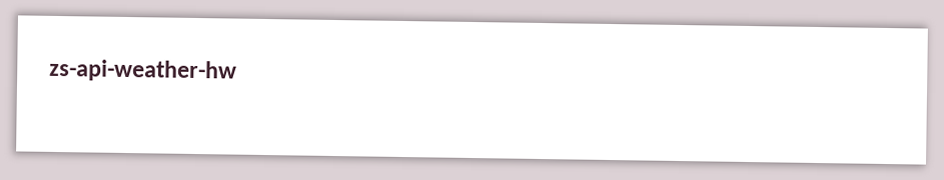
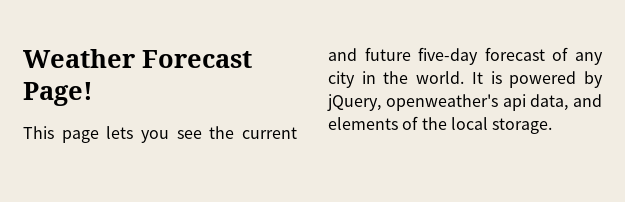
- zs-api-weather-hw
+ Weather Forecast Page!
+ This page lets you see the current and future five-day forecast of any city in the world. It is powered by jQuery, openweather's api data, and elements of the local storage.

